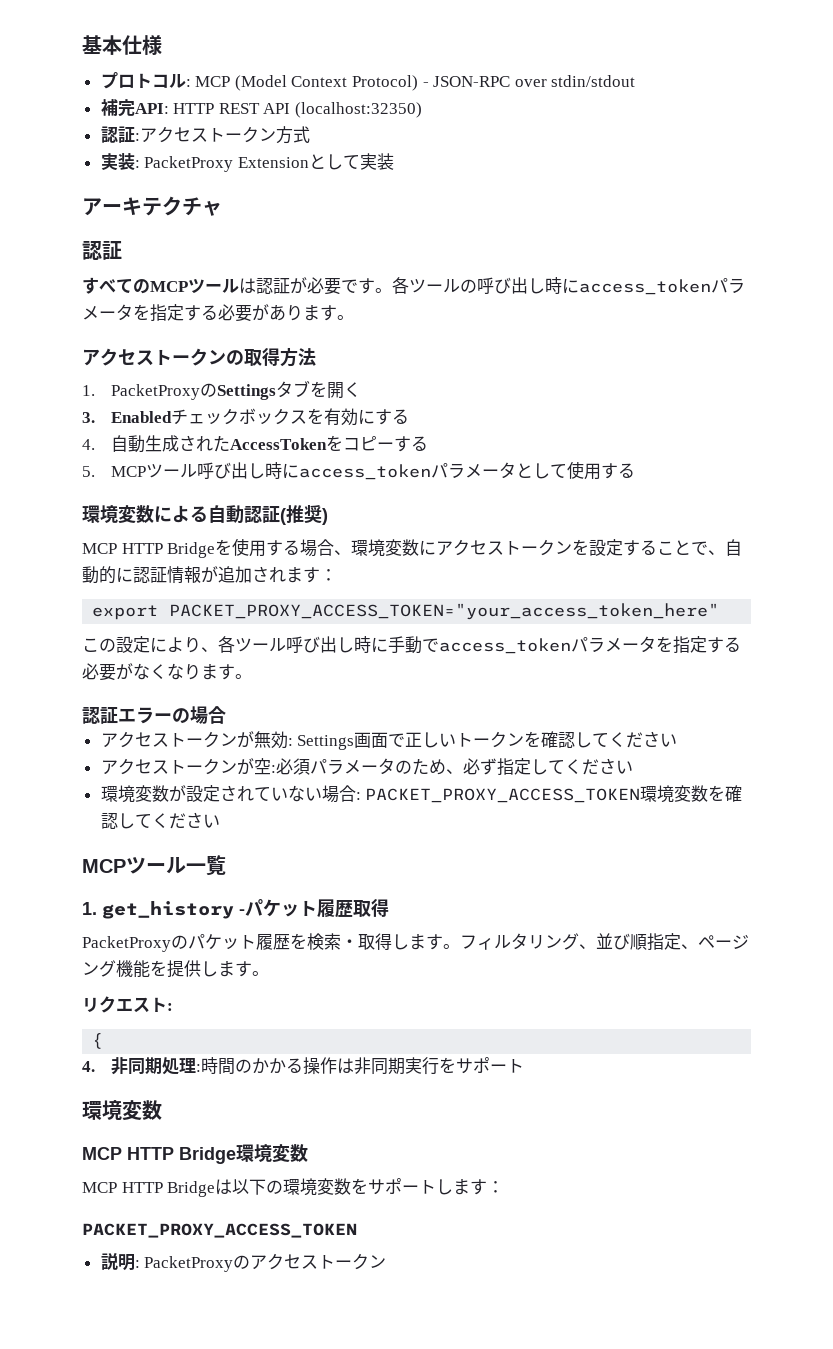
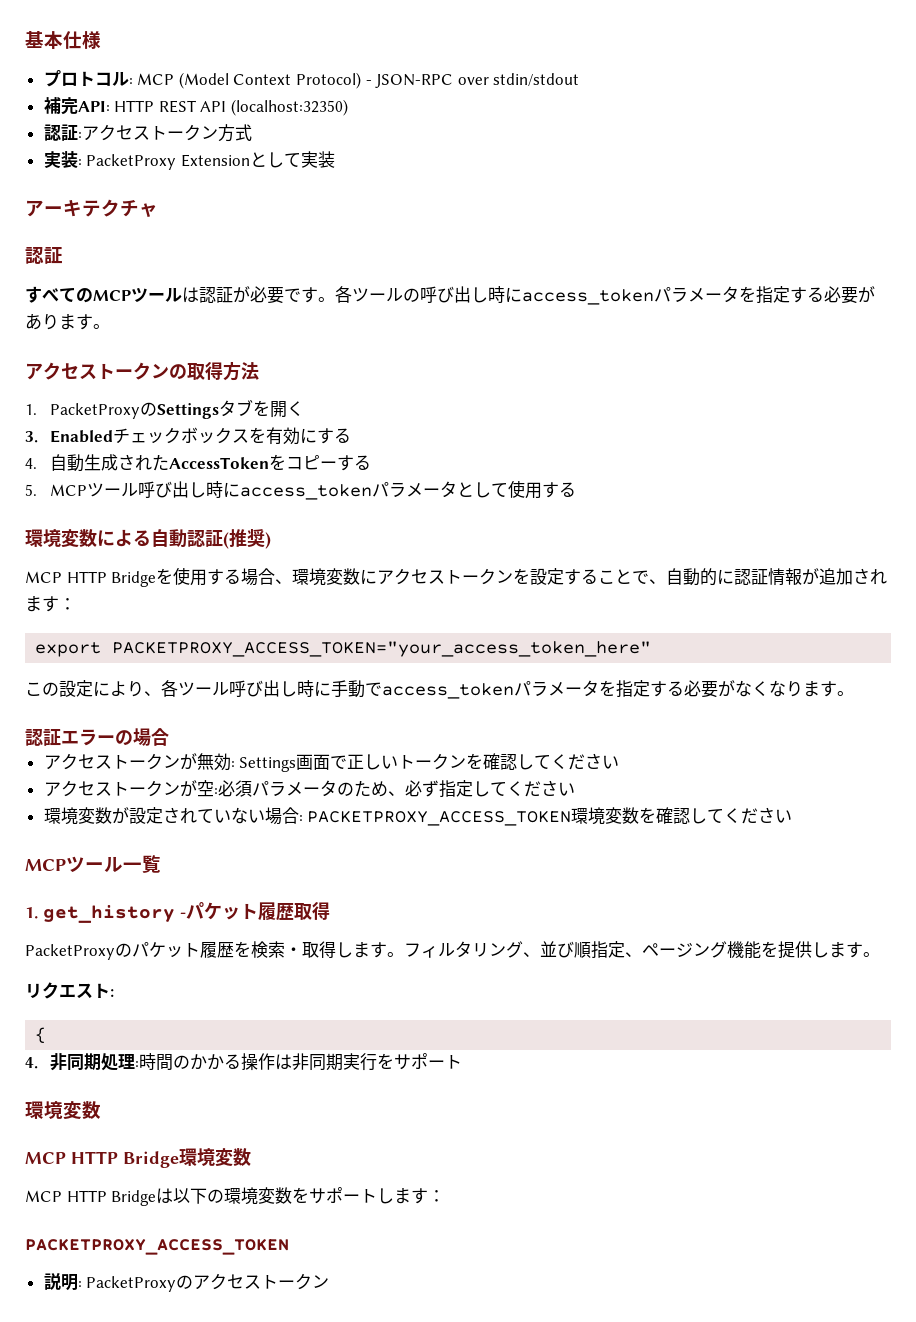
- export PACKET_PROXY_ACCESS_TOKEN="your_access_token_here"
+ export PACKETPROXY_ACCESS_TOKEN="your_access_token_here"
- 環境変数が設定されていない場合: PACKET_PROXY_ACCESS_TOKEN環境変数を確認してください
+ 環境変数が設定されていない場合: PACKETPROXY_ACCESS_TOKEN環境変数を確認してください
  MCP HTTP Bridgeは以下の環境変数をサポートします：
- PACKET_PROXY_ACCESS_TOKEN
+ PACKETPROXY_ACCESS_TOKEN

